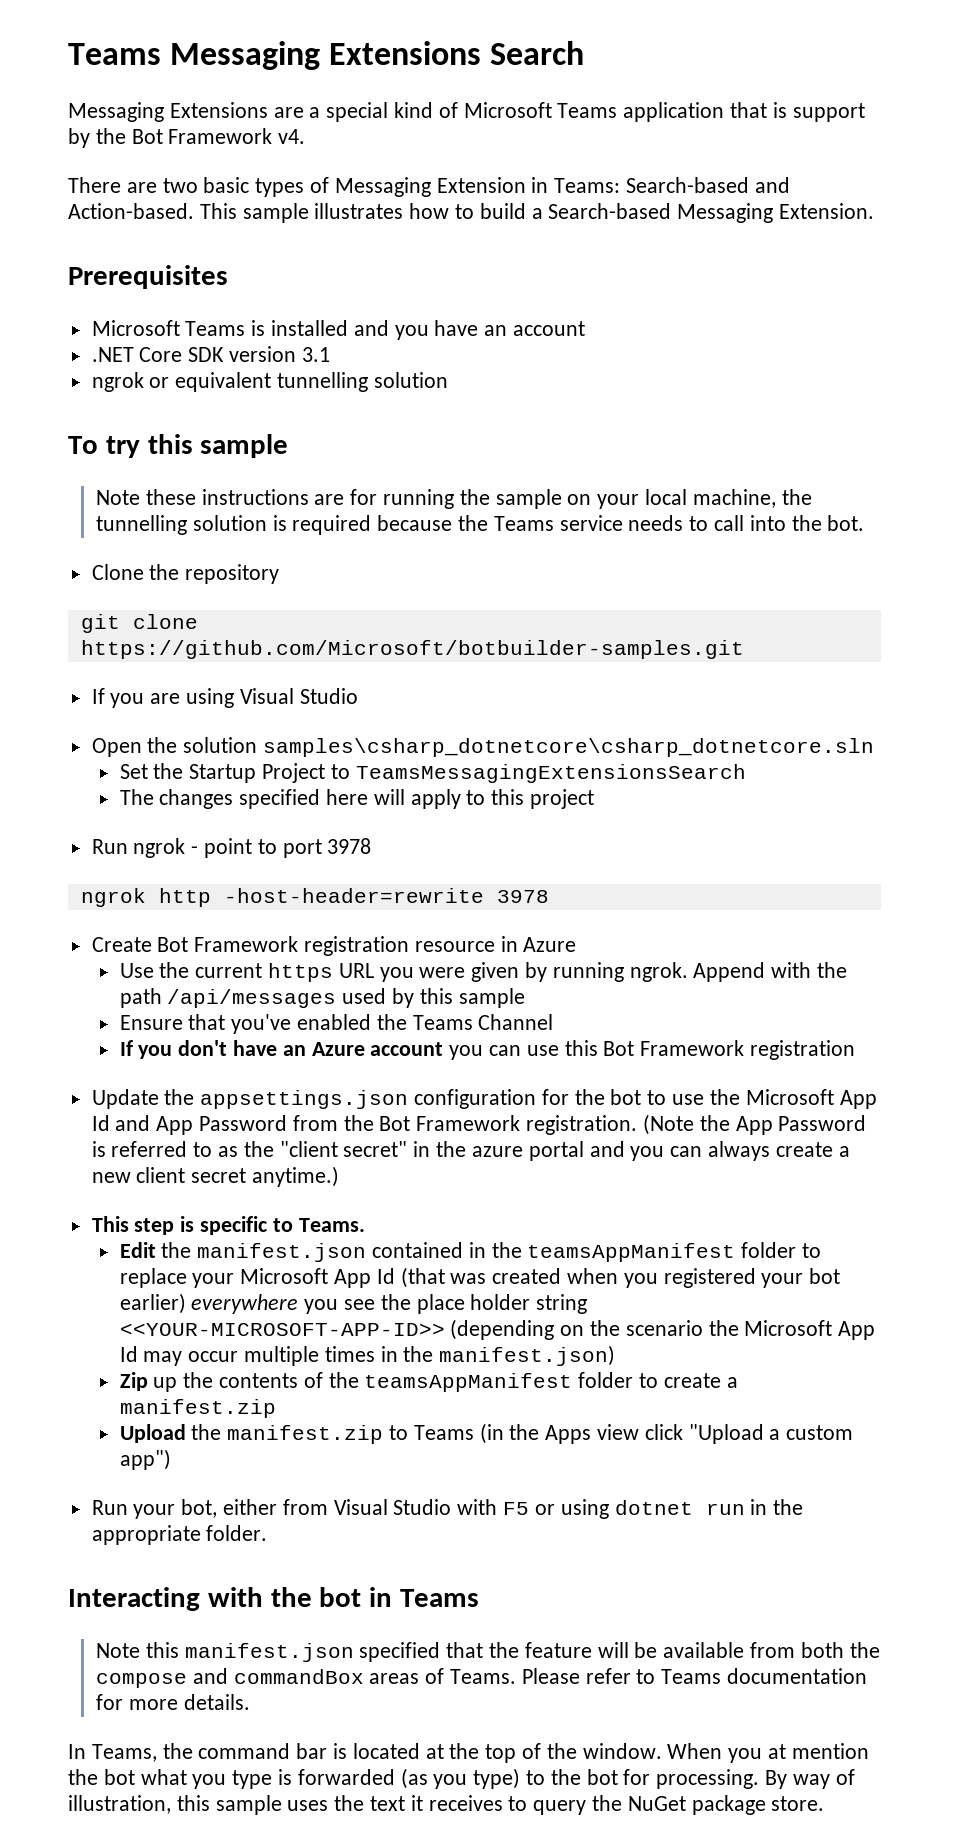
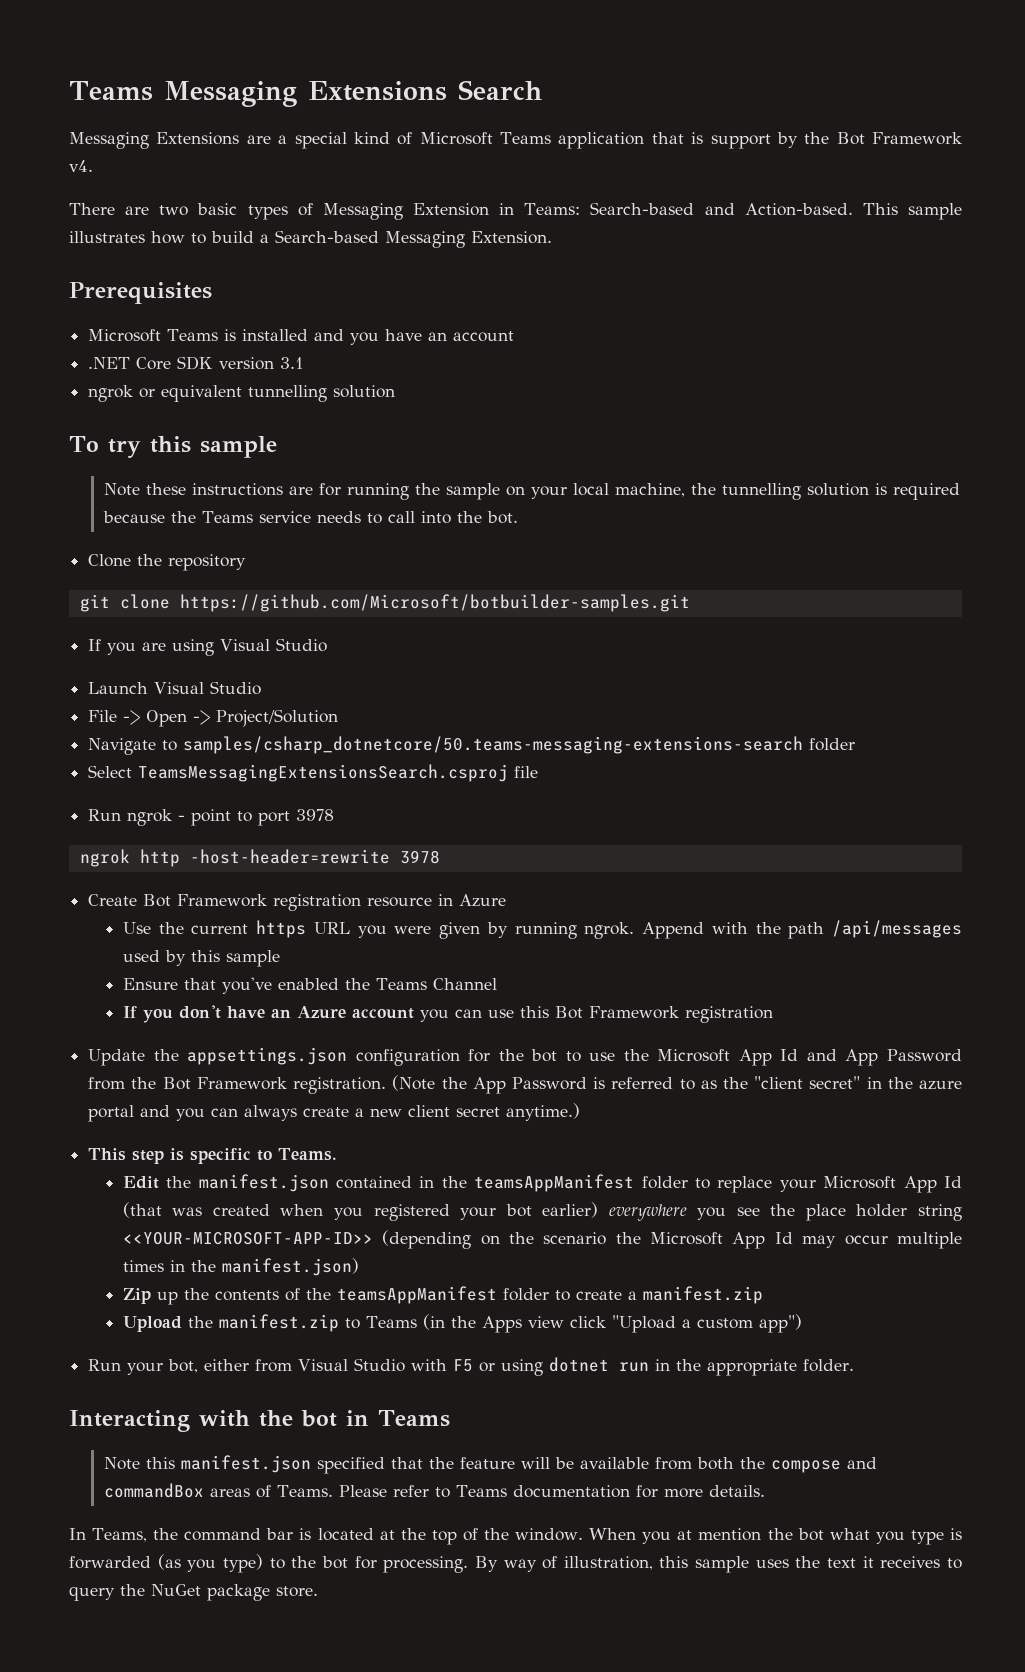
- Open the solution samples\csharp_dotnetcore\csharp_dotnetcore.sln
- Set the Startup Project to TeamsMessagingExtensionsSearch
- The changes specified here will apply to this project
+ Launch Visual Studio
+ File -> Open -> Project/Solution
+ Navigate to samples/csharp_dotnetcore/50.teams-messaging-extensions-search folder
+ Select TeamsMessagingExtensionsSearch.csproj file

